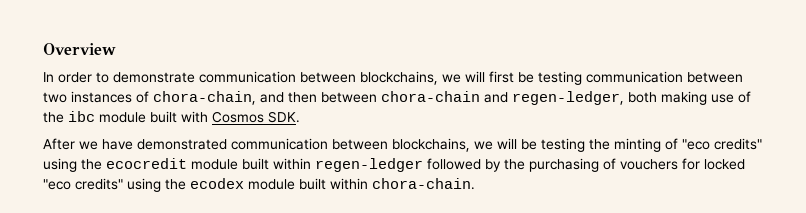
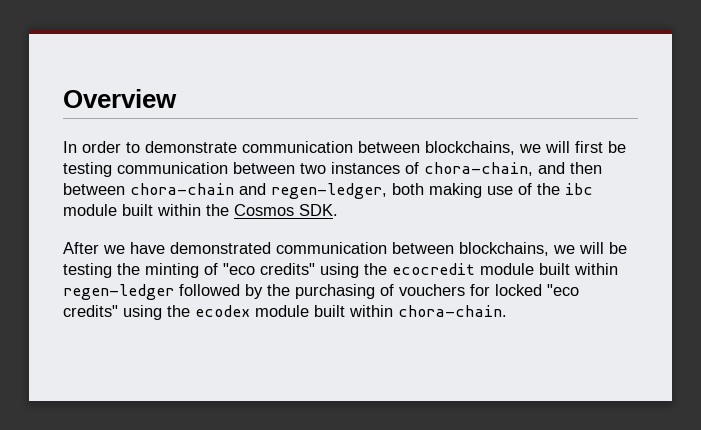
- In order to demonstrate communication between blockchains, we will first be testing communication between two instances of chora-chain, and then between chora-chain and regen-ledger, both making use of the ibc module built with Cosmos SDK.
+ In order to demonstrate communication between blockchains, we will first be testing communication between two instances of chora-chain, and then between chora-chain and regen-ledger, both making use of the ibc module built within the Cosmos SDK.

